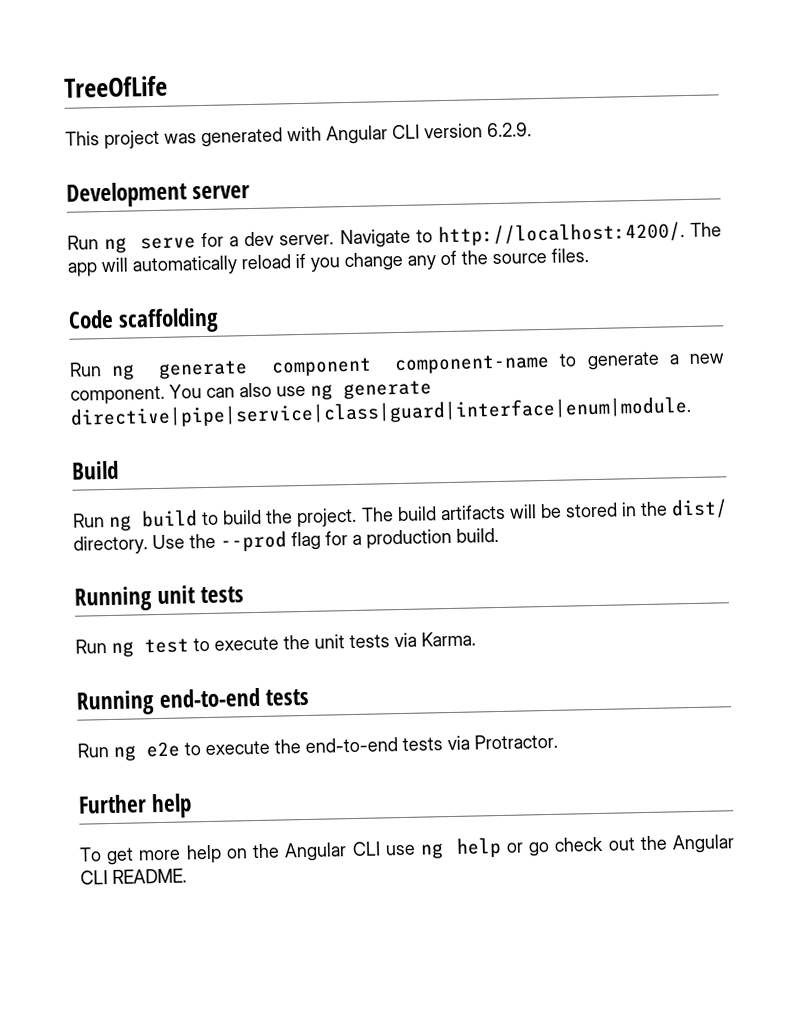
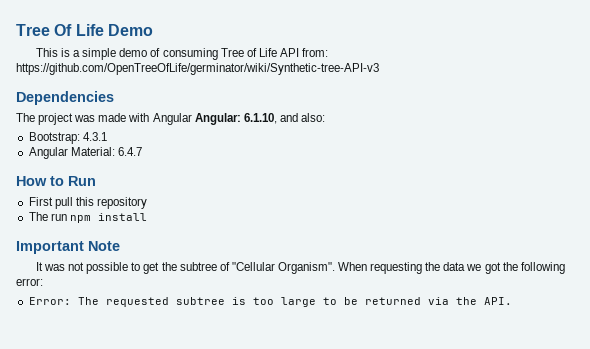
- TreeOfLife
- This project was generated with Angular CLI version 6.2.9.
- Development server
- Run ng serve for a dev server. Navigate to http://localhost:4200/. The app will automatically reload if you change any of the source files.
- Code scaffolding
- Run ng generate component component-name to generate a new component. You can also use ng generate directive|pipe|service|class|guard|interface|enum|module.
- Build
- Run ng build to build the project. The build artifacts will be stored in the dist/ directory. Use the --prod flag for a production build.
- Running unit tests
- Run ng test to execute the unit tests via Karma.
- Running end-to-end tests
- Run ng e2e to execute the end-to-end tests via Protractor.
- Further help
- To get more help on the Angular CLI use ng help or go check out the Angular CLI README.
+ Tree Of Life Demo
+ This is a simple demo of consuming Tree of Life API from: https://github.com/OpenTreeOfLife/germinator/wiki/Synthetic-tree-API-v3
+ Dependencies
+ The project was made with Angular Angular: 6.1.10, and also:
+ Bootstrap: 4.3.1
+ Angular Material: 6.4.7
+ How to Run
+ First pull this repository
+ The run npm install
+ Important Note
+ It was not possible to get the subtree of "Cellular Organism". When requesting the data we got the following error:
+ Error: The requested subtree is too large to be returned via the API.

